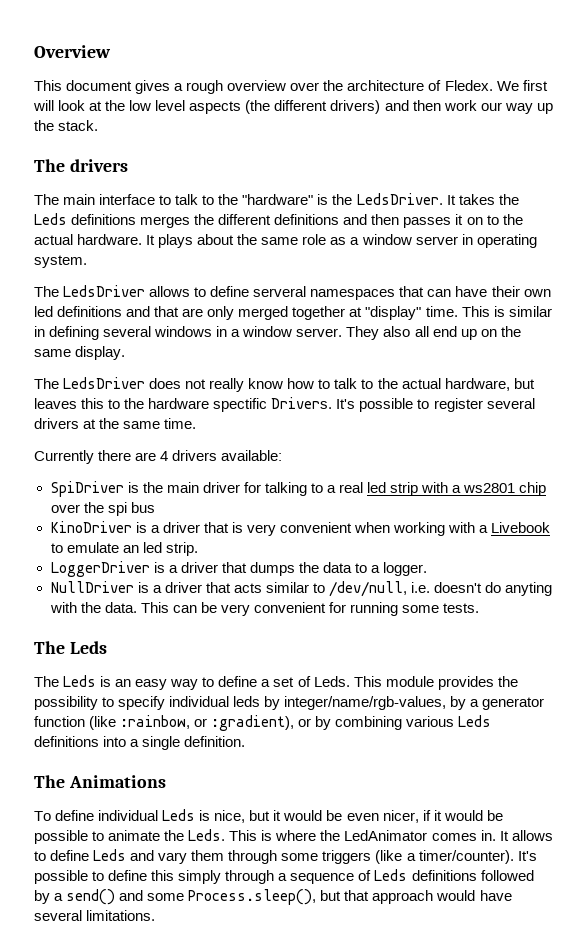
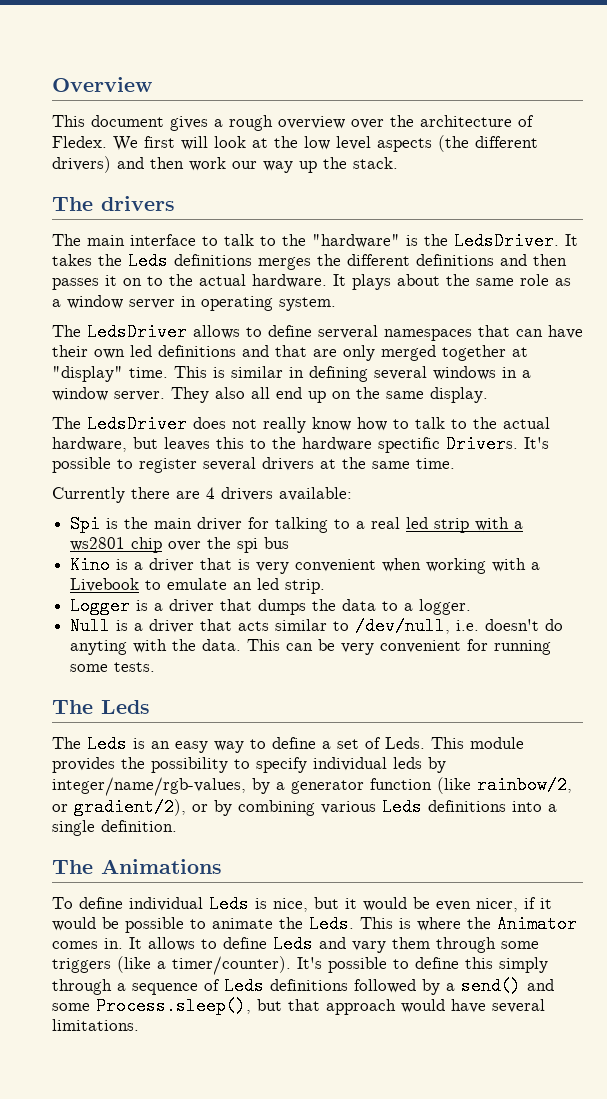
- SpiDriver is the main driver for talking to a real led strip with a ws2801 chip over the spi bus
+ Spi is the main driver for talking to a real led strip with a ws2801 chip over the spi bus
- KinoDriver is a driver that is very convenient when working with a Livebook to emulate an led strip.
+ Kino is a driver that is very convenient when working with a Livebook to emulate an led strip.
- LoggerDriver is a driver that dumps the data to a logger.
+ Logger is a driver that dumps the data to a logger.
- NullDriver is a driver that acts similar to /dev/null, i.e. doesn't do anyting with the data.
+ Null is a driver that acts similar to /dev/null, i.e. doesn't do anyting with the data.
- This module provides the possibility to specify individual leds by integer/name/rgb-values, by a generator function (like :rainbow, or :gradient), or by combining various Leds definitions into a single definition.
+ This module provides the possibility to specify individual leds by integer/name/rgb-values, by a generator function (like rainbow/2, or gradient/2), or by combining various Leds definitions into a single definition.
- This is where the LedAnimator comes in.
+ This is where the Animator comes in.

